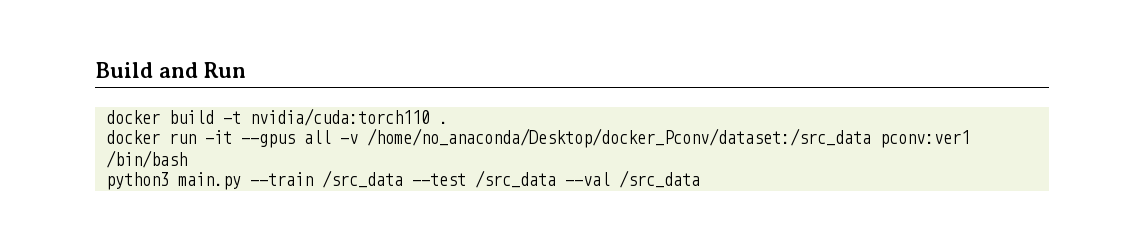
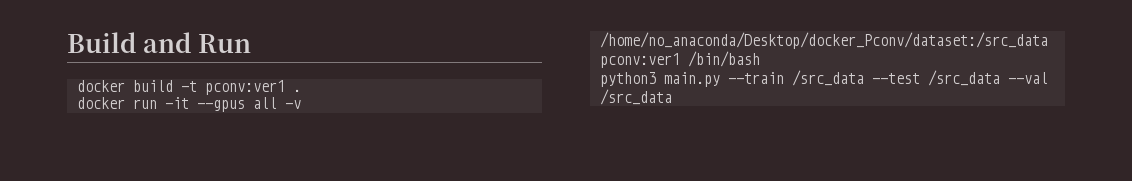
- docker build -t nvidia/cuda:torch110 .
+ docker build -t pconv:ver1 .

